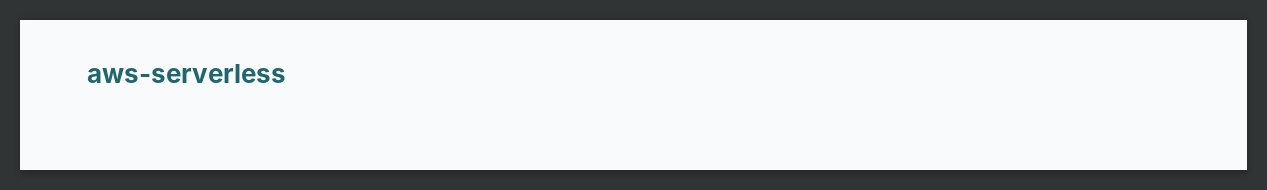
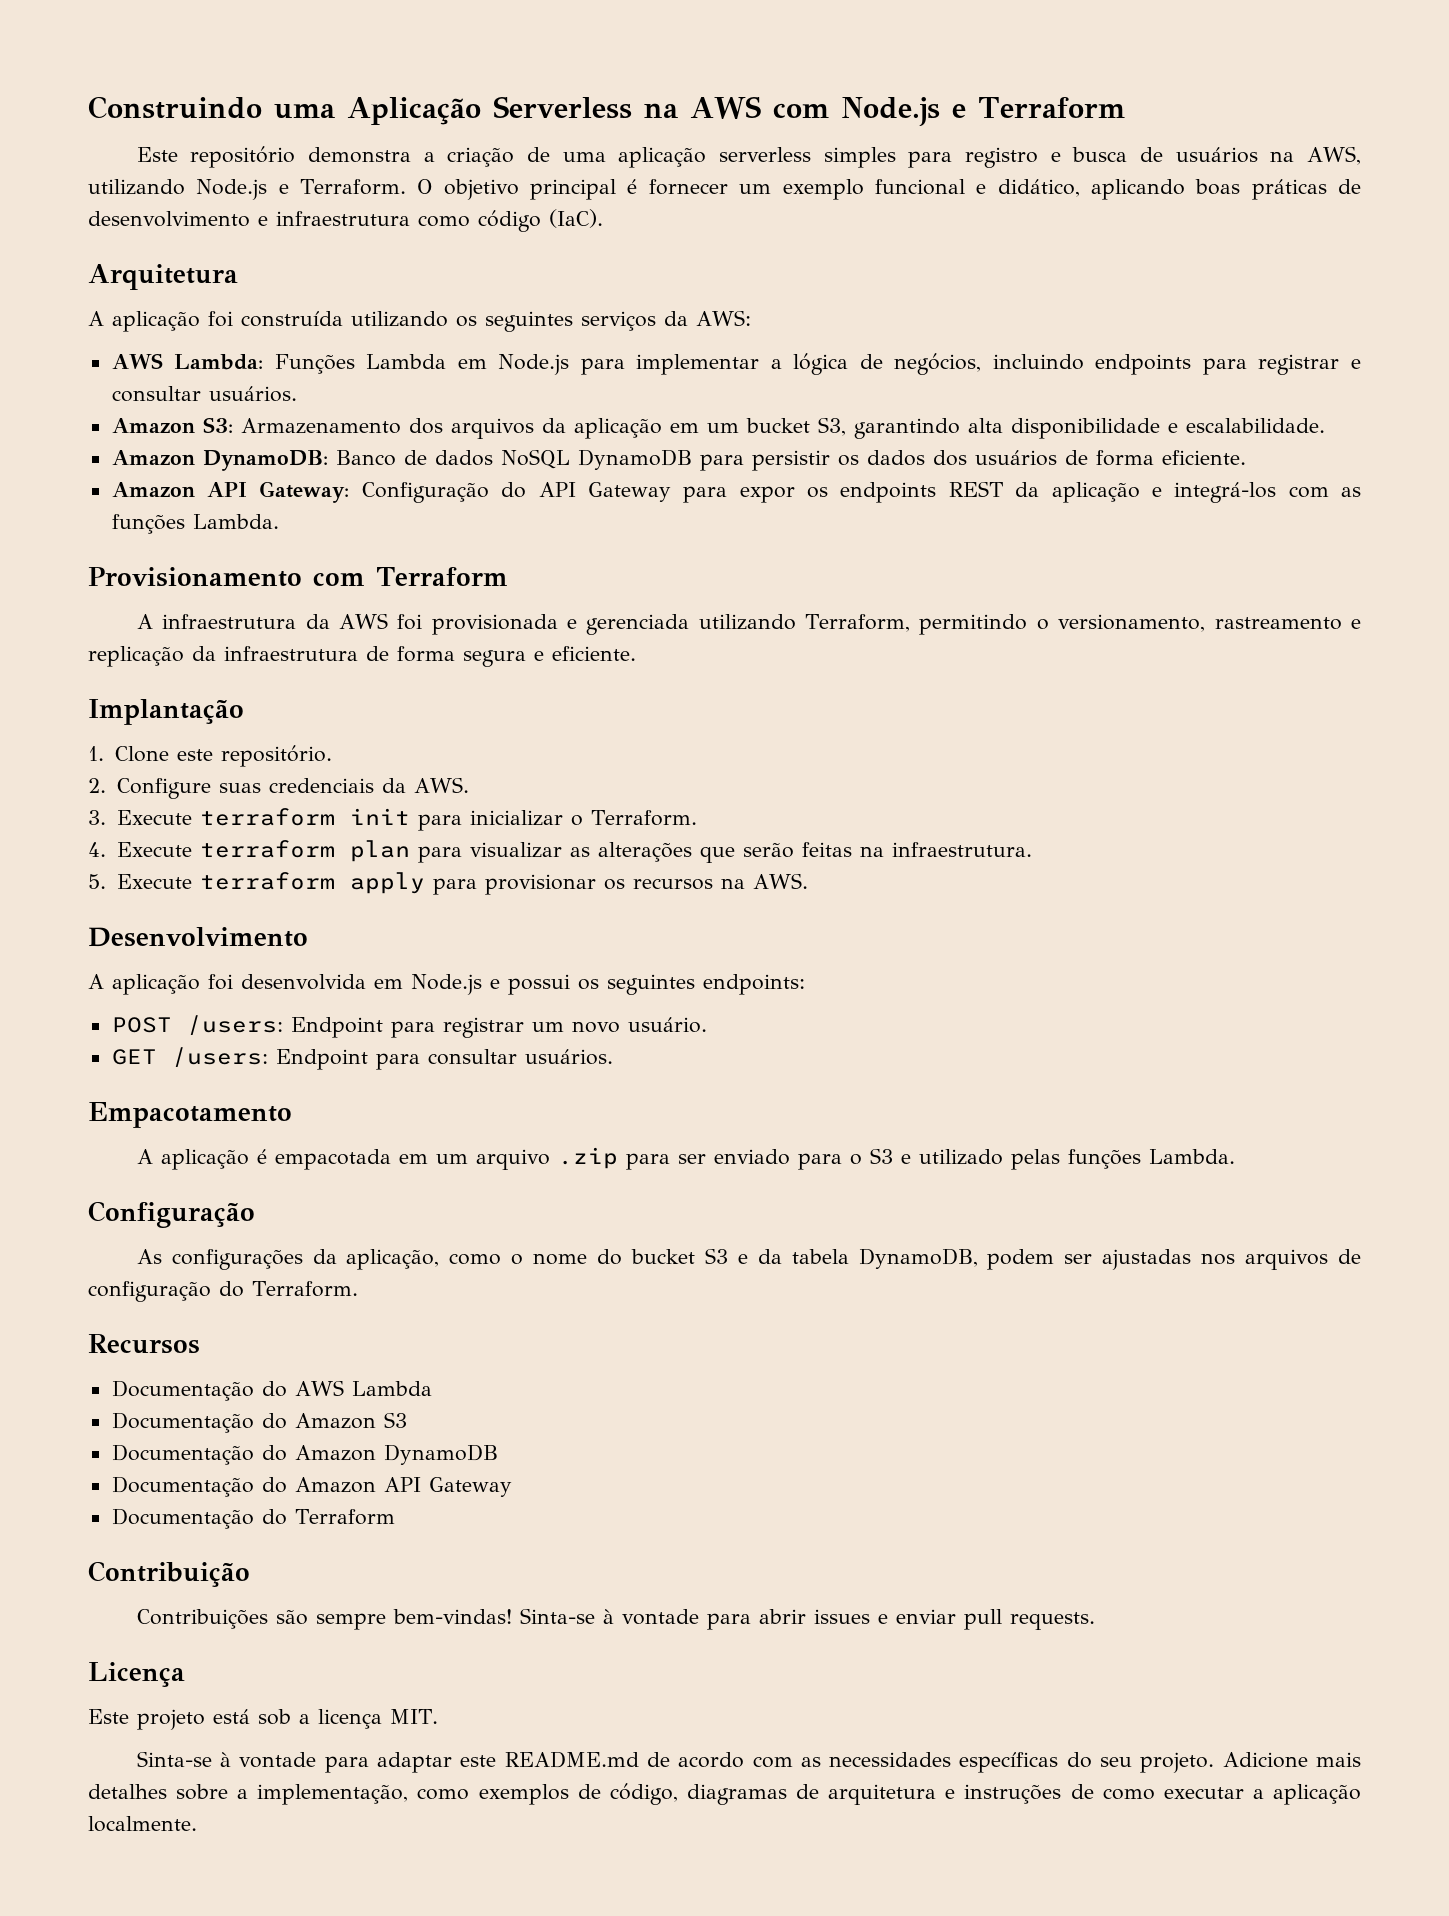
- aws-serverless
+ Construindo uma Aplicação Serverless na AWS com Node.js e Terraform
+ Este repositório demonstra a criação de uma aplicação serverless simples para registro e busca de usuários na AWS, utilizando Node.js e Terraform. O objetivo principal é fornecer um exemplo funcional e didático, aplicando boas práticas de desenvolvimento e infraestrutura como código (IaC).
+ Arquitetura
+ A aplicação foi construída utilizando os seguintes serviços da AWS:
+ AWS Lambda: Funções Lambda em Node.js para implementar a lógica de negócios, incluindo endpoints para registrar e consultar usuários.
+ Amazon S3: Armazenamento dos arquivos da aplicação em um bucket S3, garantindo alta disponibilidade e escalabilidade.
+ Amazon DynamoDB: Banco de dados NoSQL DynamoDB para persistir os dados dos usuários de forma eficiente.
+ Amazon API Gateway: Configuração do API Gateway para expor os endpoints REST da aplicação e integrá-los com as funções Lambda.
+ Provisionamento com Terraform
+ A infraestrutura da AWS foi provisionada e gerenciada utilizando Terraform, permitindo o versionamento, rastreamento e replicação da infraestrutura de forma segura e eficiente.
+ Implantação
+ 1. Clone este repositório.
+ 2. Configure suas credenciais da AWS.
+ 3. Execute terraform init para inicializar o Terraform.
+ 4. Execute terraform plan para visualizar as alterações que serão feitas na infraestrutura.
+ 5. Execute terraform apply para provisionar os recursos na AWS.
+ Desenvolvimento
+ A aplicação foi desenvolvida em Node.js e possui os seguintes endpoints:
+ POST /users: Endpoint para registrar um novo usuário.
+ GET /users: Endpoint para consultar usuários.
+ Empacotamento
+ A aplicação é empacotada em um arquivo .zip para ser enviado para o S3 e utilizado pelas funções Lambda.
+ Configuração
+ As configurações da aplicação, como o nome do bucket S3 e da tabela DynamoDB, podem ser ajustadas nos arquivos de configuração do Terraform.
+ Recursos
+ Documentação do AWS Lambda
+ Documentação do Amazon S3
+ Documentação do Amazon DynamoDB
+ Documentação do Amazon API Gateway
+ Documentação do Terraform
+ Contribuição
+ Contribuições são sempre bem-vindas! Sinta-se à vontade para abrir issues e enviar pull requests.
+ Licença
+ Este projeto está sob a licença MIT.
+ Sinta-se à vontade para adaptar este README.md de acordo com as necessidades específicas do seu projeto. Adicione mais detalhes sobre a implementação, como exemplos de código, diagramas de arquitetura e instruções de como executar a aplicação localmente.

